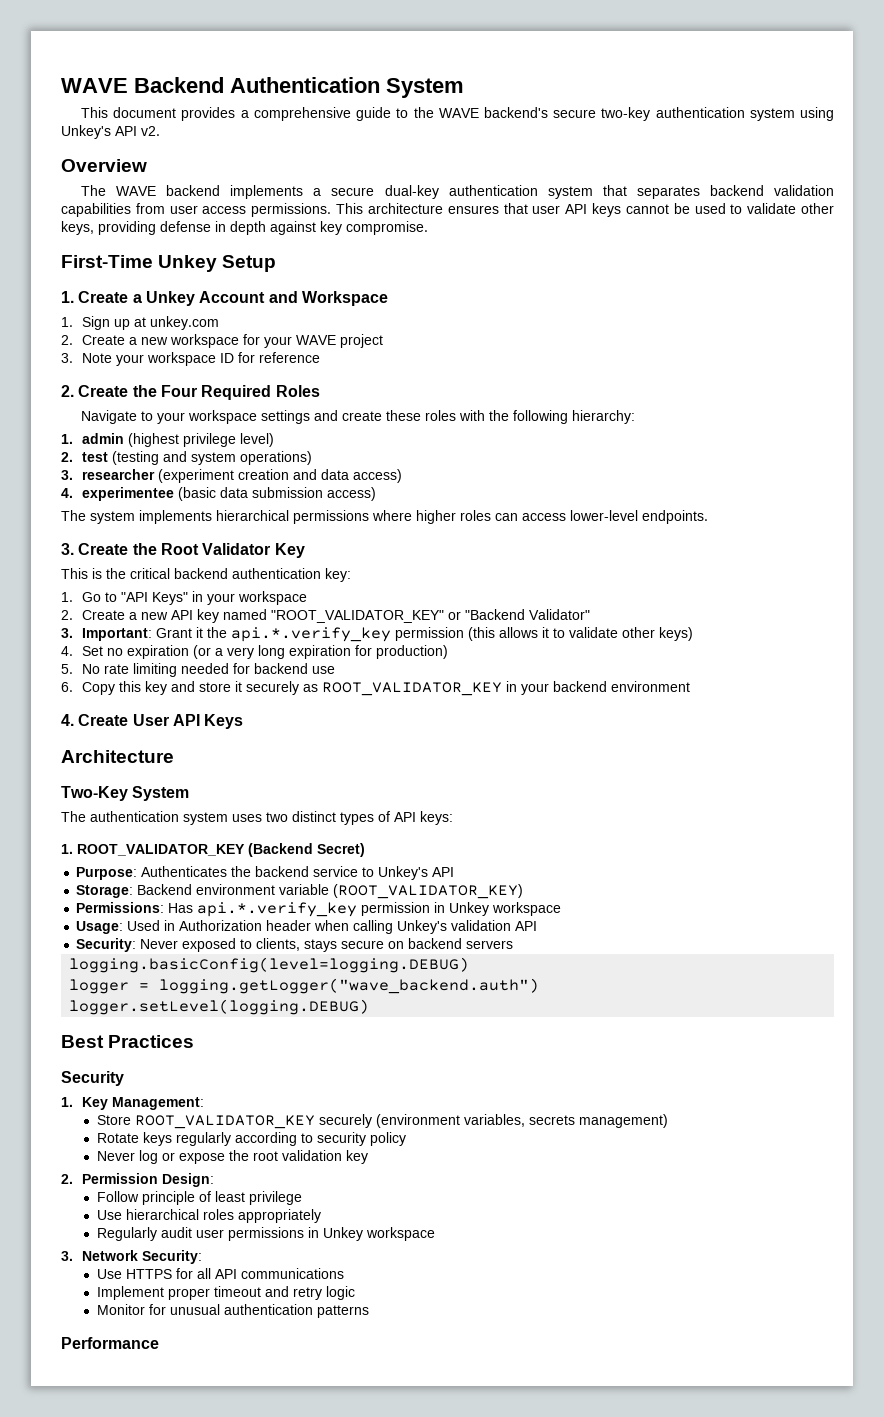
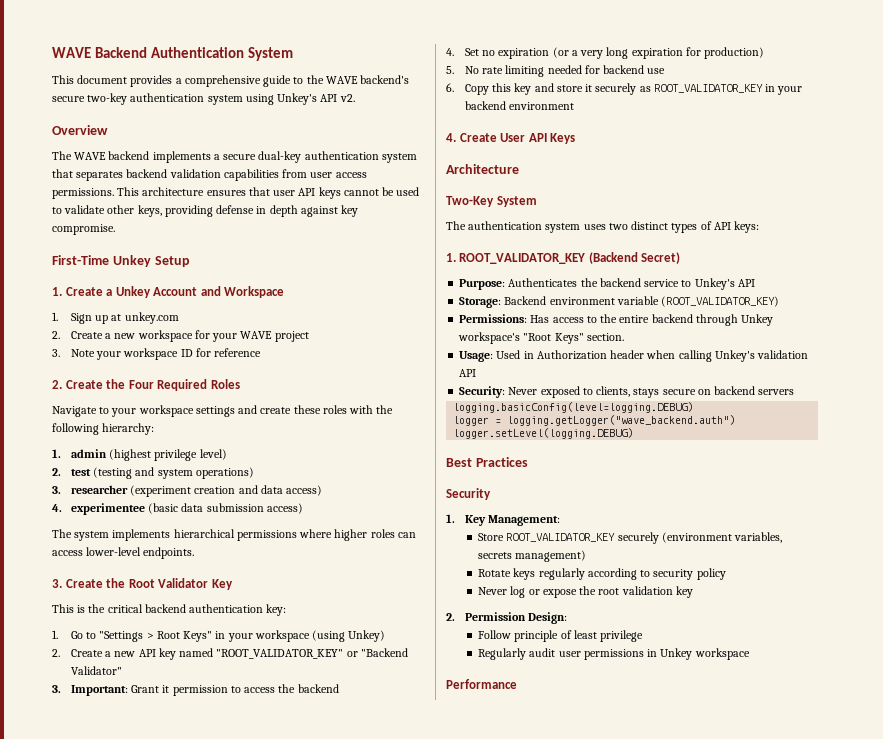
- 1. Go to "API Keys" in your workspace
+ 1. Go to "Settings > Root Keys" in your workspace (using Unkey)
- 3. Important: Grant it the api.*.verify_key permission (this allows it to validate other keys)
+ 3. Important: Grant it permission to access the backend
- Permissions: Has api.*.verify_key permission in Unkey workspace
+ Permissions: Has access to the entire backend through Unkey workspace's "Root Keys" section.
- Use hierarchical roles appropriately
- 3. Network Security:
- Use HTTPS for all API communications
- Implement proper timeout and retry logic
- Monitor for unusual authentication patterns

